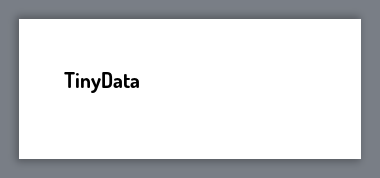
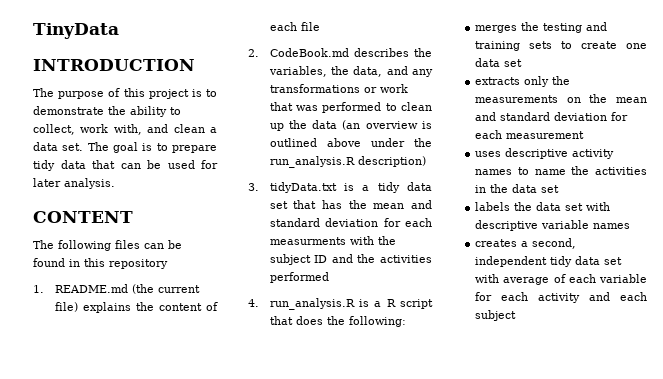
+ INTRODUCTION
+ The purpose of this project is to demonstrate the ability to collect, work with, and clean a data set. The goal is to prepare tidy data that can be used for later analysis.
+ CONTENT
+ The following files can be found in this repository
+ 1. README.md (the current file) explains the content of each file
+ 2. CodeBook.md describes the variables, the data, and any transformations or work that was performed to clean up the data (an overview is outlined above under the run_analysis.R description)
+ 3. tidyData.txt is a tidy data set that has the mean and standard deviation for each measurments with the subject ID and the activities performed
+ 4. run_analysis.R is a R script that does the following:
+ merges the testing and training sets to create one data set
+ extracts only the measurements on the mean and standard deviation for each measurement
+ uses descriptive activity names to name the activities in the data set
+ labels the data set with descriptive variable names
+ creates a second, independent tidy data set with average of each variable for each activity and each subject

